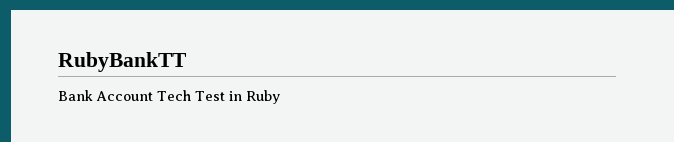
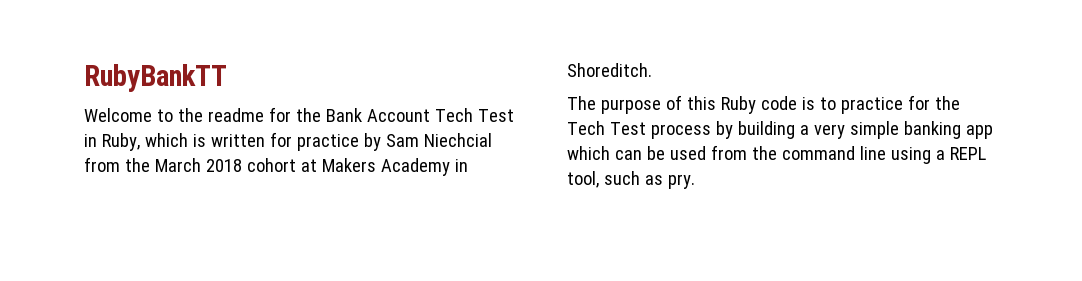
- Bank Account Tech Test in Ruby
+ Welcome to the readme for the Bank Account Tech Test in Ruby, which is written for practice by Sam Niechcial from the March 2018 cohort at Makers Academy in Shoreditch.
+ The purpose of this Ruby code is to practice for the Tech Test process by building a very simple banking app which can be used from the command line using a REPL tool, such as pry.

